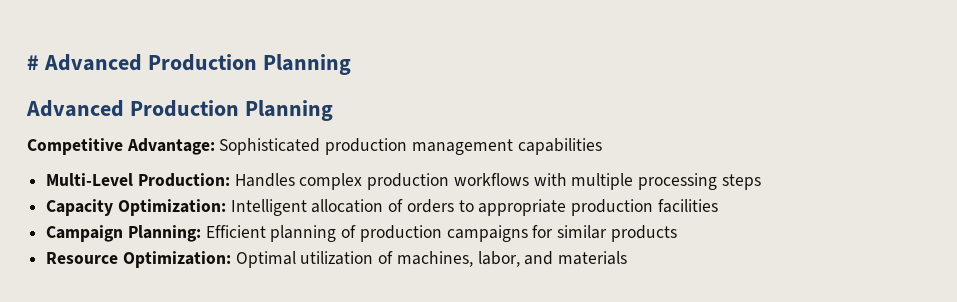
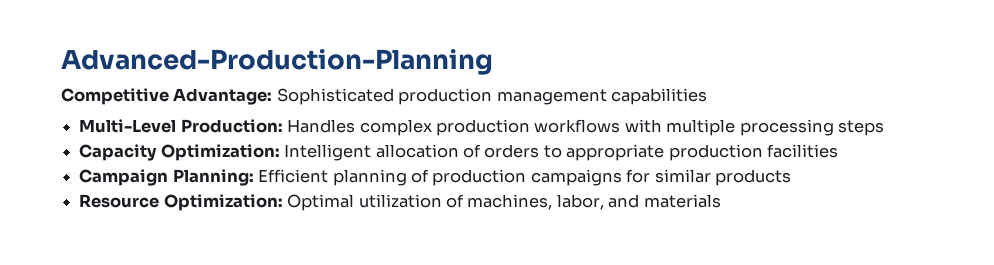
- # Advanced Production Planning
- Advanced Production Planning
+ Advanced-Production-Planning

